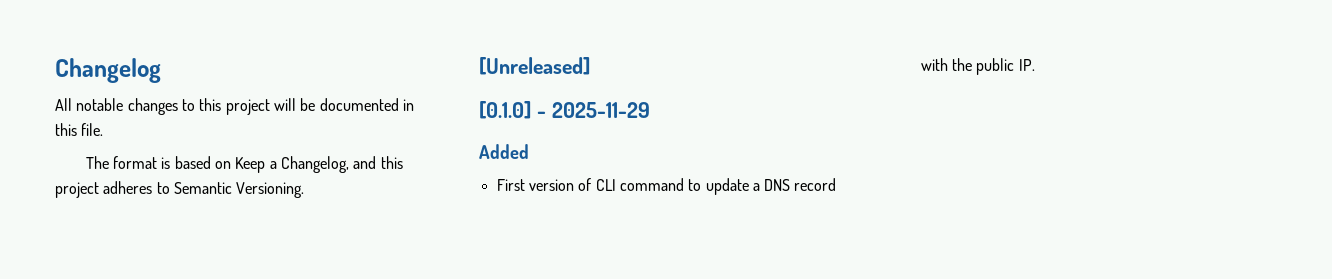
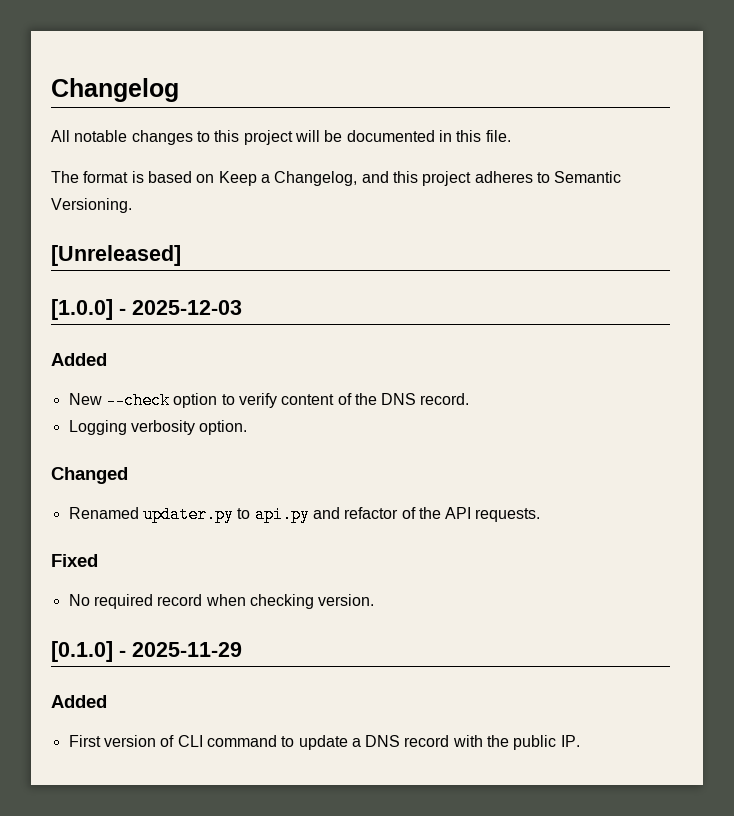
+ [1.0.0] - 2025-12-03
+ Added
+ New --check option to verify content of the DNS record.
+ Logging verbosity option.
+ Changed
+ Renamed updater.py to api.py and refactor of the API requests.
+ Fixed
+ No required record when checking version.

